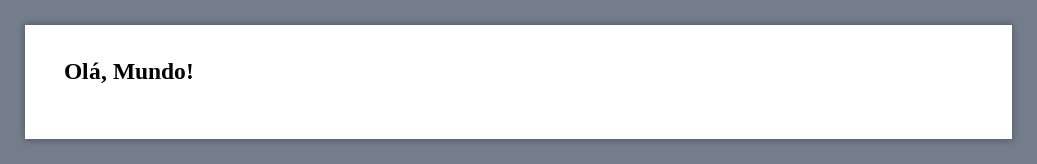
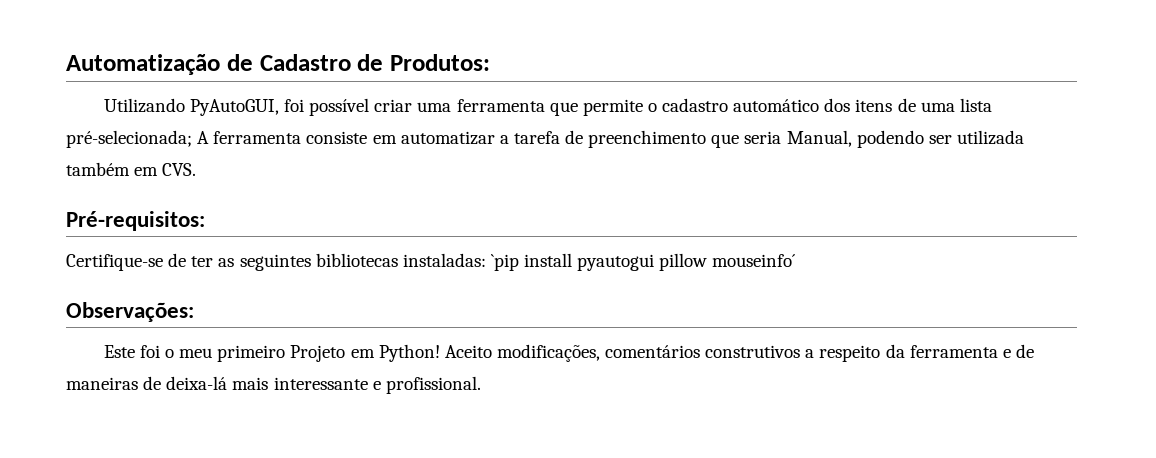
- Olá, Mundo!
+ Automatização de Cadastro de Produtos:
+ Utilizando PyAutoGUI, foi possível criar uma ferramenta que permite o cadastro automático dos itens de uma lista pré-selecionada; A ferramenta consiste em automatizar a tarefa de preenchimento que seria Manual, podendo ser utilizada também em CVS.
+ Pré-requisitos:
+ Certifique-se de ter as seguintes bibliotecas instaladas: `pip install pyautogui pillow mouseinfo´
+ Observações:
+ Este foi o meu primeiro Projeto em Python! Aceito modificações, comentários construtivos a respeito da ferramenta e de maneiras de deixa-lá mais interessante e profissional.

